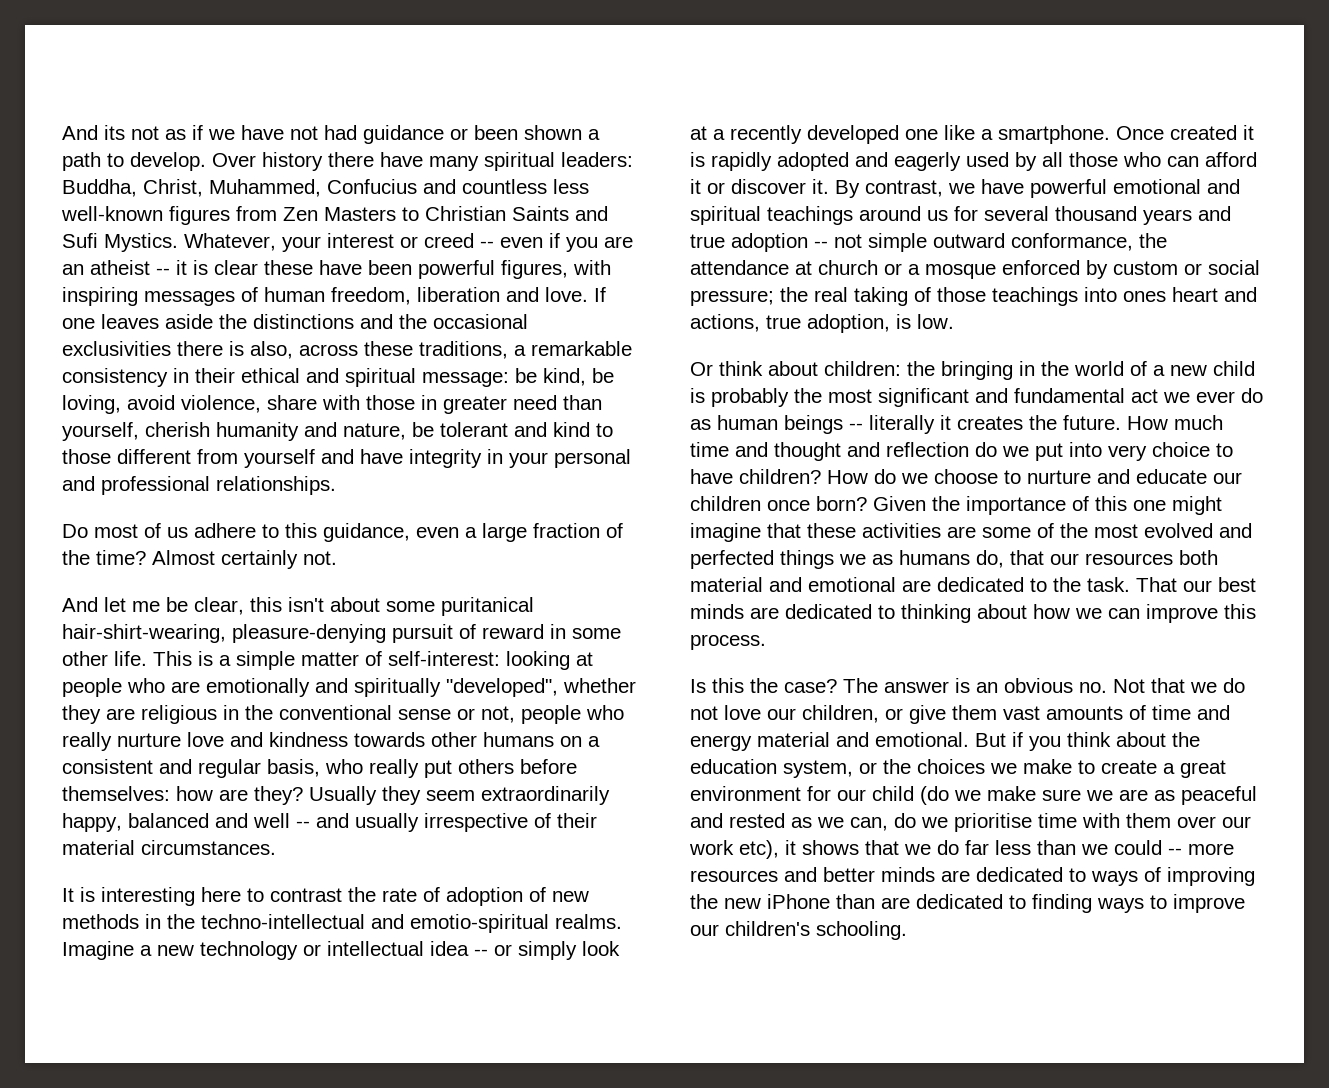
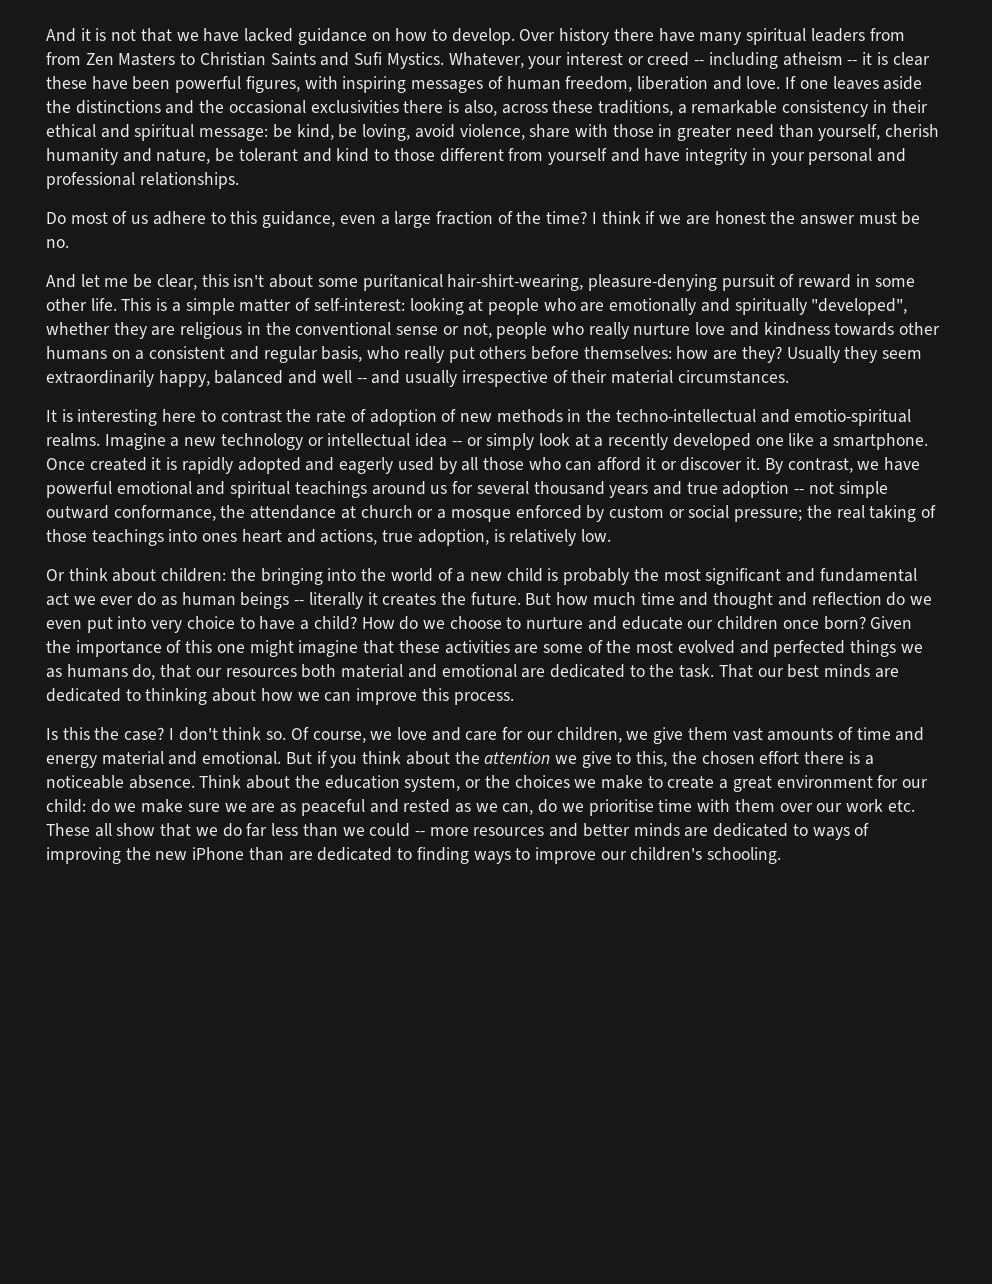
- And its not as if we have not had guidance or been shown a path to develop.
+ And it is not that we have lacked guidance on how to develop.
- Over history there have many spiritual leaders: Buddha, Christ, Muhammed, Confucius and countless less well-known figures from Zen Masters to Christian Saints and Sufi Mystics.
+ Over history there have many spiritual leaders from from Zen Masters to Christian Saints and Sufi Mystics.
- Whatever, your interest or creed -- even if you are an atheist -- it is clear these have been powerful figures, with inspiring messages of human freedom, liberation and love.
+ Whatever, your interest or creed -- including atheism -- it is clear these have been powerful figures, with inspiring messages of human freedom, liberation and love.
- Almost certainly not.
+ I think if we are honest the answer must be no.
- By contrast, we have powerful emotional and spiritual teachings around us for several thousand years and true adoption -- not simple outward conformance, the attendance at church or a mosque enforced by custom or social pressure; the real taking of those teachings into ones heart and actions, true adoption, is low.
+ By contrast, we have powerful emotional and spiritual teachings around us for several thousand years and true adoption -- not simple outward conformance, the attendance at church or a mosque enforced by custom or social pressure; the real taking of those teachings into ones heart and actions, true adoption, is relatively low.
- Or think about children: the bringing in the world of a new child is probably the most significant and fundamental act we ever do as human beings -- literally it creates the future.
+ Or think about children: the bringing into the world of a new child is probably the most significant and fundamental act we ever do as human beings -- literally it creates the future.
- How much time and thought and reflection do we put into very choice to have children?
+ But how much time and thought and reflection do we even put into very choice to have a child?
- The answer is an obvious no. Not that we do not love our children, or give them vast amounts of time and energy material and emotional.
+ I don't think so. Of course, we love and care for our children, we give them vast amounts of time and energy material and emotional.
- But if you think about the education system, or the choices we make to create a great environment for our child (do we make sure we are as peaceful and rested as we can, do we prioritise time with them over our work etc), it shows that we do far less than we could -- more resources and better minds are dedicated to ways of improving the new iPhone than are dedicated to finding ways to improve our children's schooling.
+ But if you think about the attention we give to this, the chosen effort there is a noticeable absence. Think about the education system, or the choices we make to create a great environment for our child: do we make sure we are as peaceful and rested as we can, do we prioritise time with them over our work etc. These all show that we do far less than we could -- more resources and better minds are dedicated to ways of improving the new iPhone than are dedicated to finding ways to improve our children's schooling.

